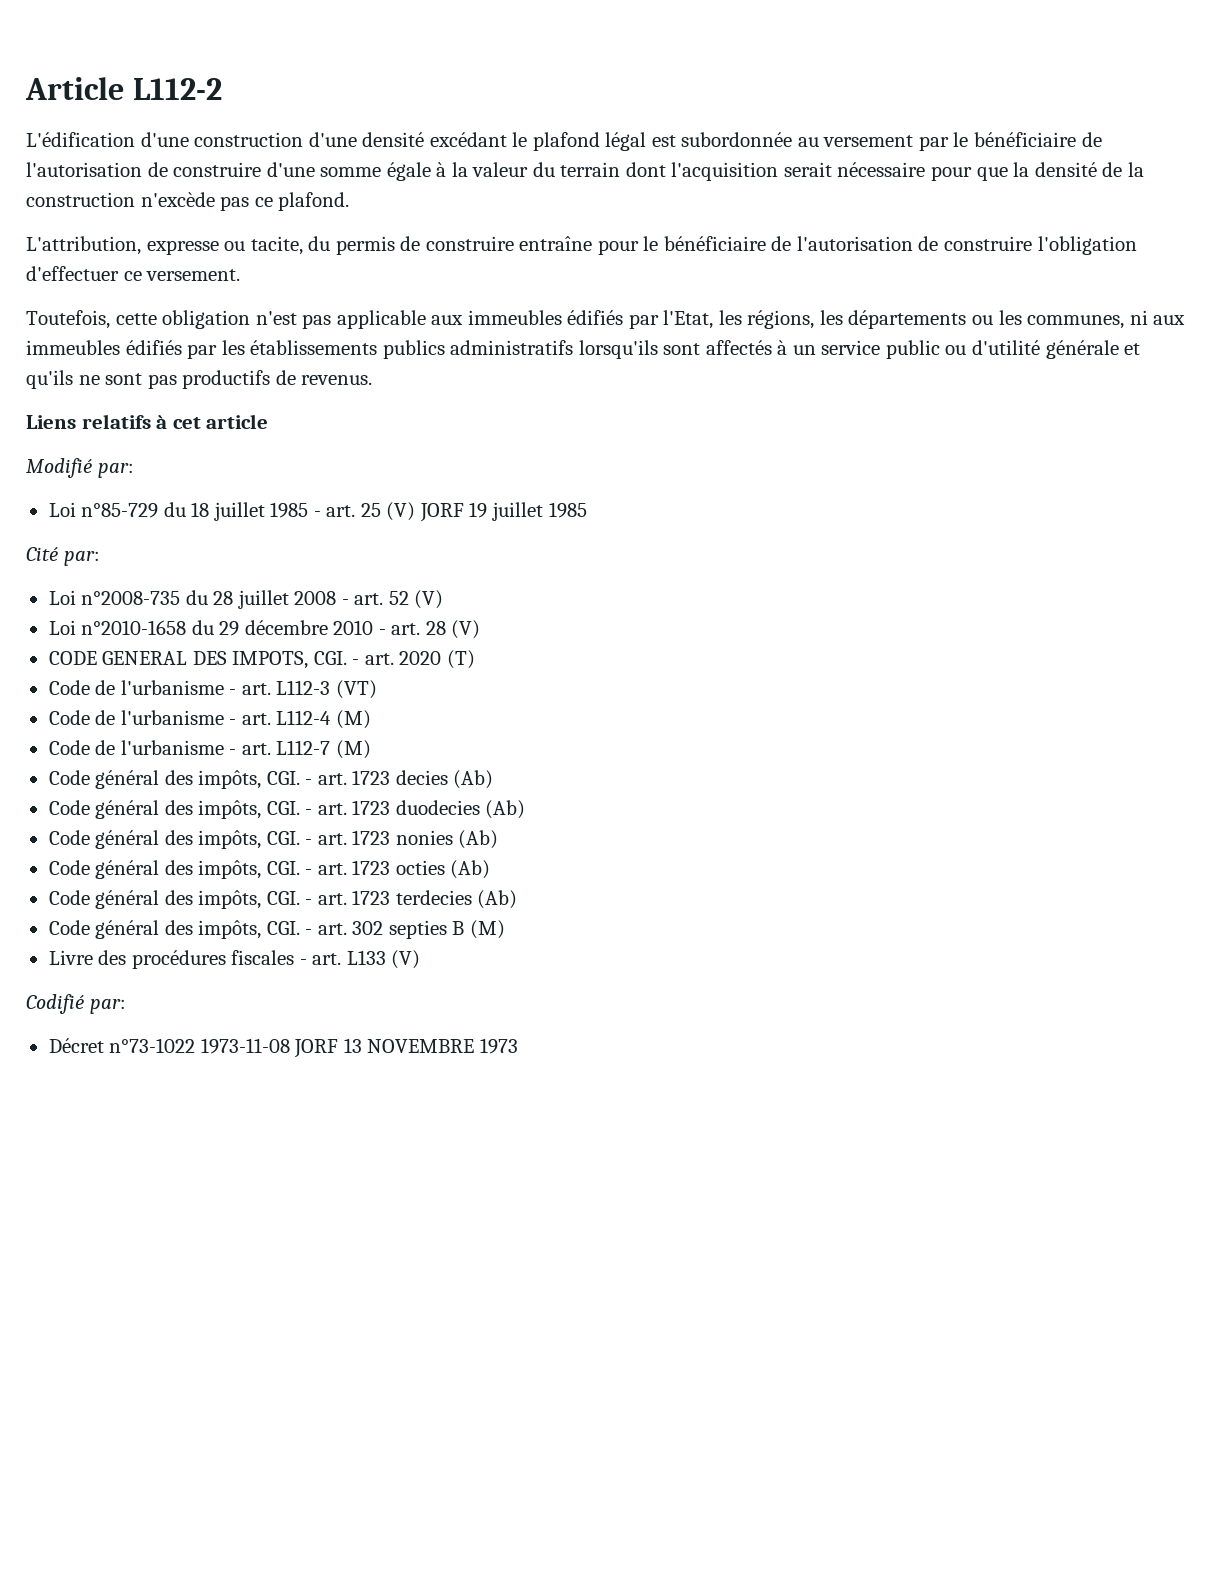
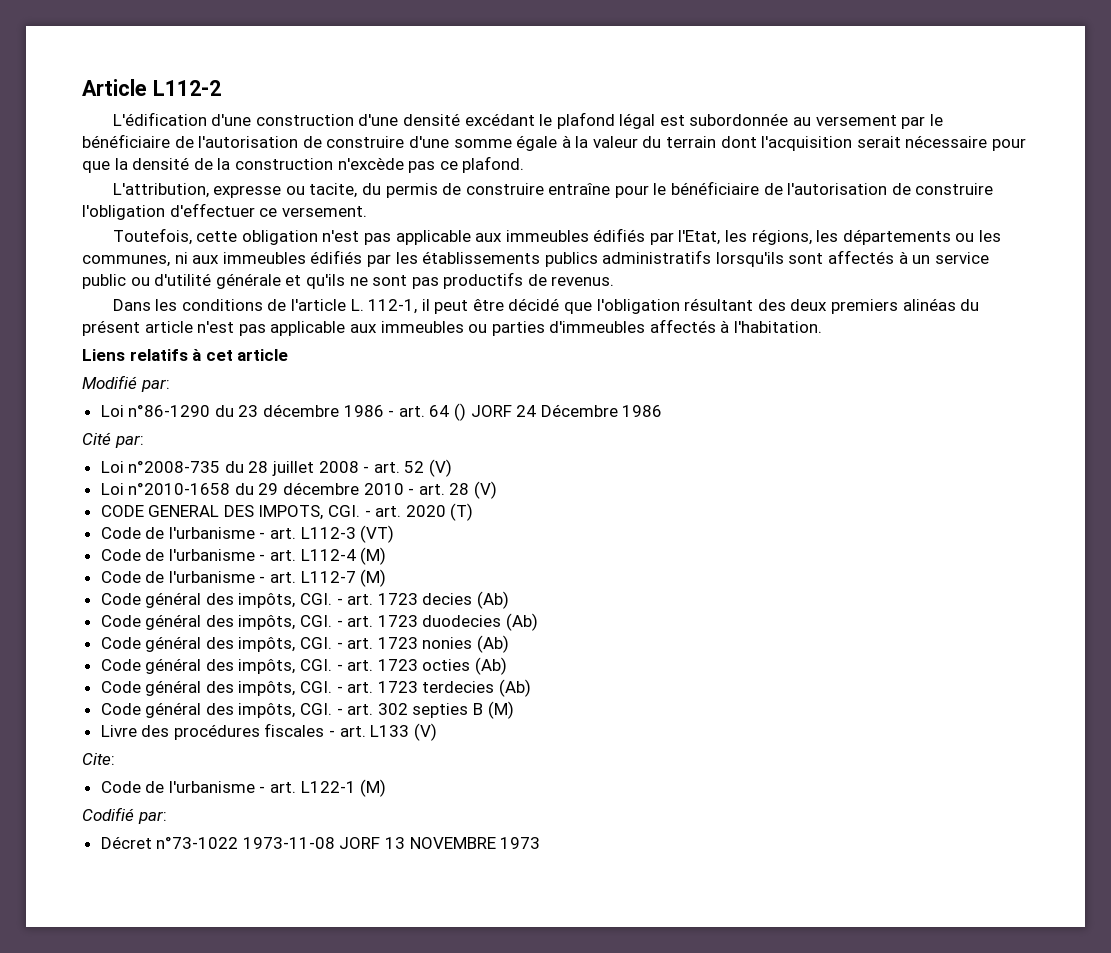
+ Dans les conditions de l'article L. 112-1, il peut être décidé que l'obligation résultant des deux premiers alinéas du présent article n'est pas applicable aux immeubles ou parties d'immeubles affectés à l'habitation.
- Loi n°85-729 du 18 juillet 1985 - art. 25 (V) JORF 19 juillet 1985
+ Loi n°86-1290 du 23 décembre 1986 - art. 64 () JORF 24 Décembre 1986
+ Cite:
+ Code de l'urbanisme - art. L122-1 (M)

